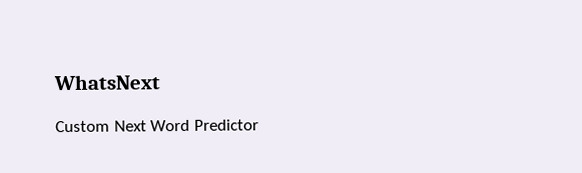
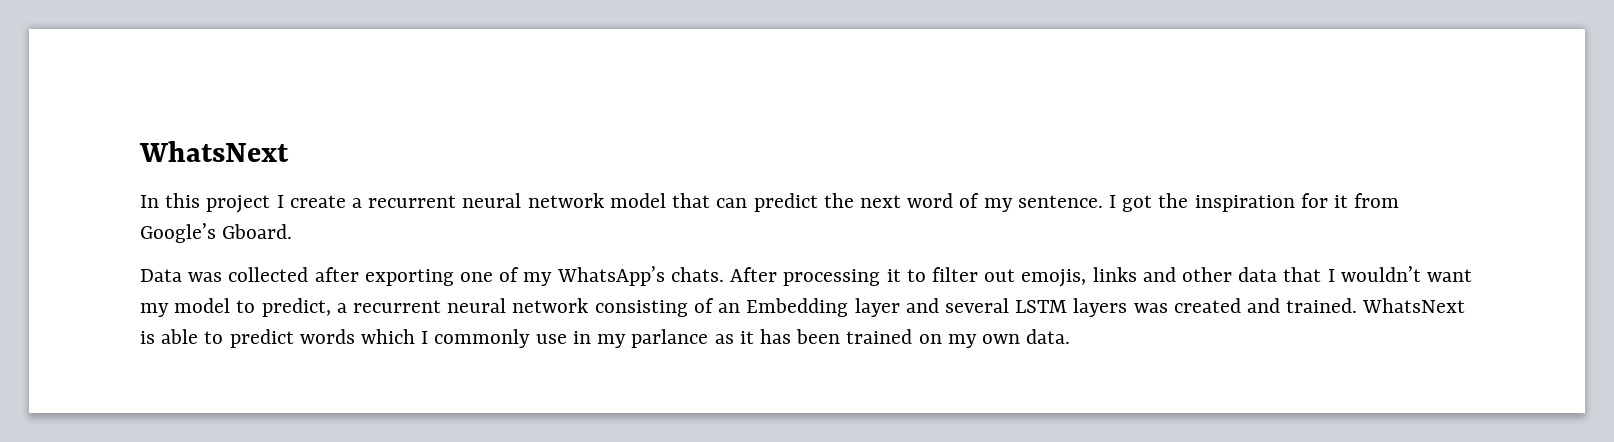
- Custom Next Word Predictor
+ In this project I create a recurrent neural network model that can predict the next word of my sentence. I got the inspiration for it from Google’s Gboard.
+ Data was collected after exporting one of my WhatsApp’s chats. After processing it to filter out emojis, links and other data that I wouldn’t want my model to predict, a recurrent neural network consisting of an Embedding layer and several LSTM layers was created and trained. WhatsNext is able to predict words which I commonly use in my parlance as it has been trained on my own data.

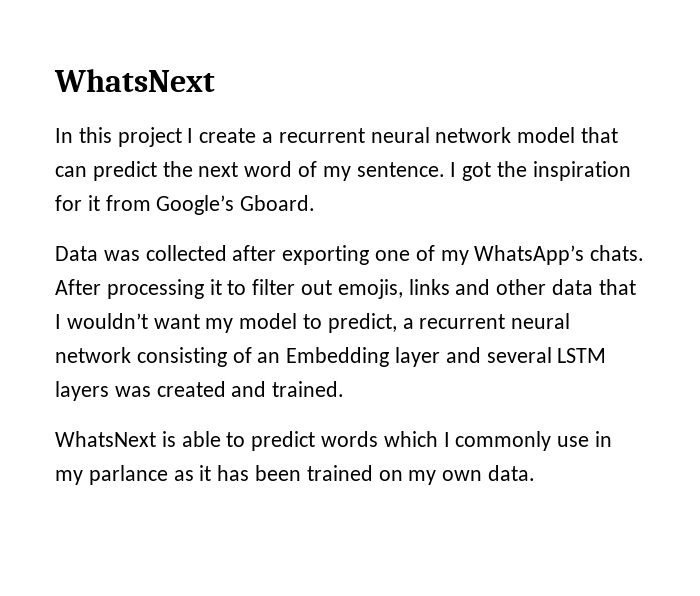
- After processing it to filter out emojis, links and other data that I wouldn’t want my model to predict, a recurrent neural network consisting of an Embedding layer and several LSTM layers was created and trained. WhatsNext is able to predict words which I commonly use in my parlance as it has been trained on my own data.
+ After processing it to filter out emojis, links and other data that I wouldn’t want my model to predict, a recurrent neural network consisting of an Embedding layer and several LSTM layers was created and trained.
+ WhatsNext is able to predict words which I commonly use in my parlance as it has been trained on my own data.

